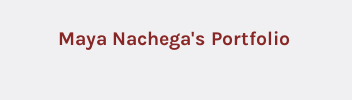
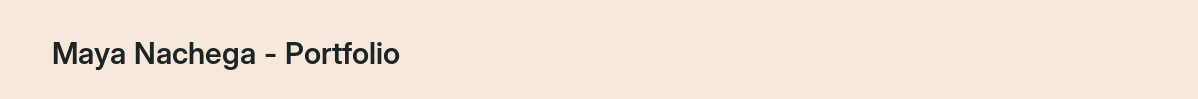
- Maya Nachega's Portfolio
+ Maya Nachega - Portfolio

